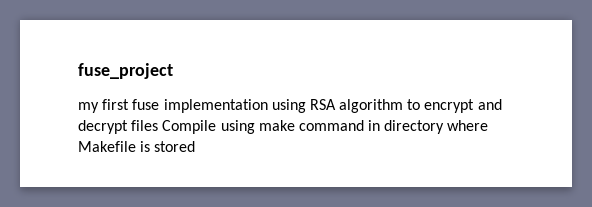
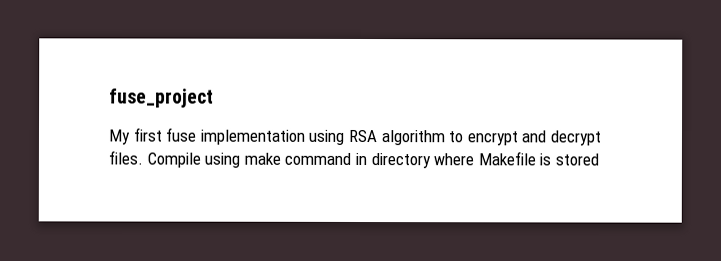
- my first fuse implementation using RSA algorithm to encrypt and decrypt files Compile using make command in directory where Makefile is stored
+ My first fuse implementation using RSA algorithm to encrypt and decrypt files. Compile using make command in directory where Makefile is stored

